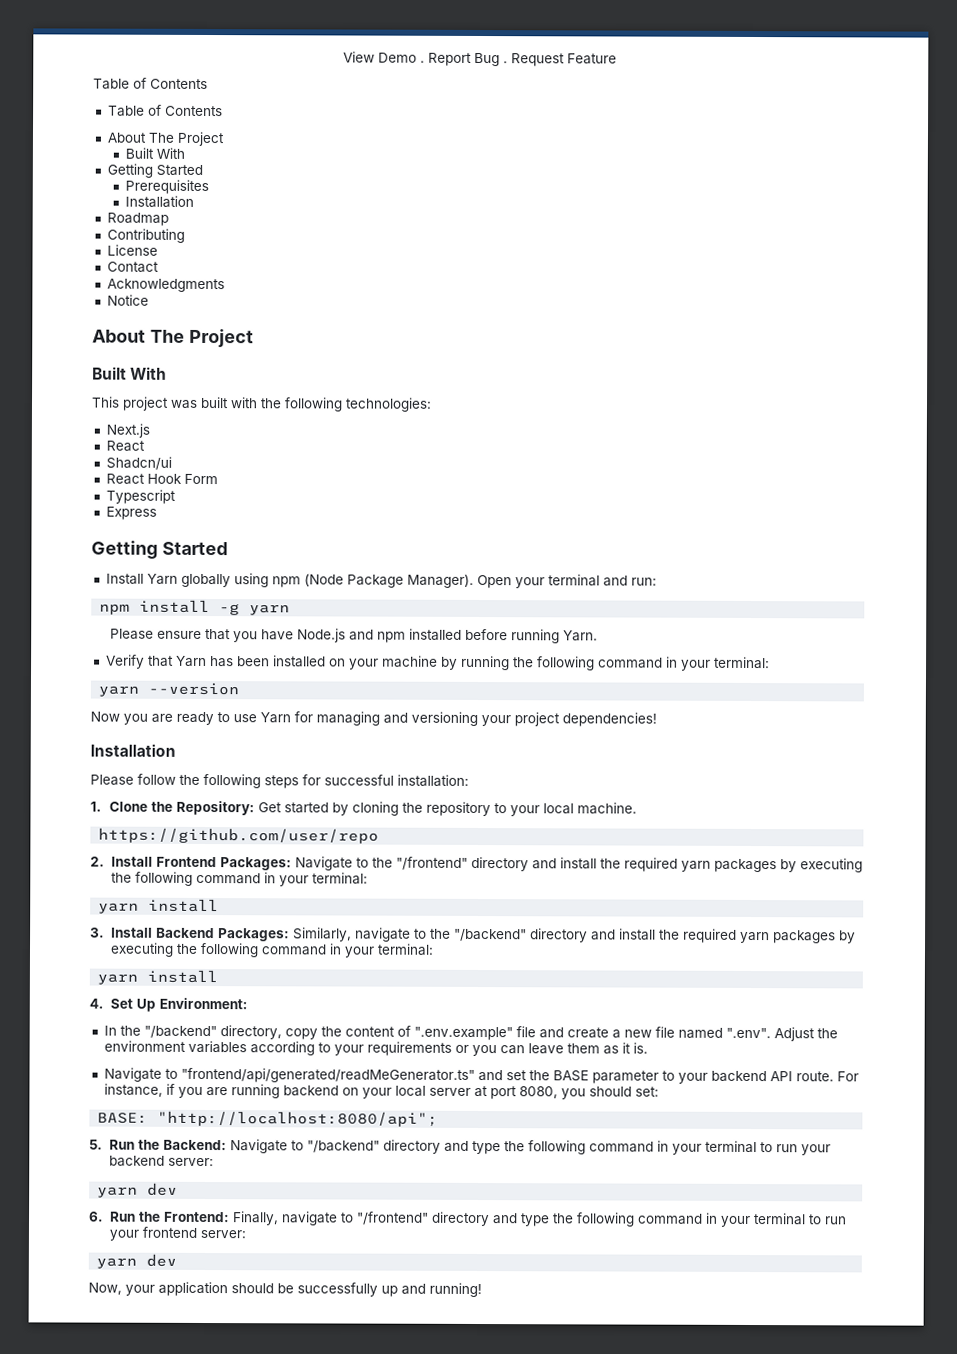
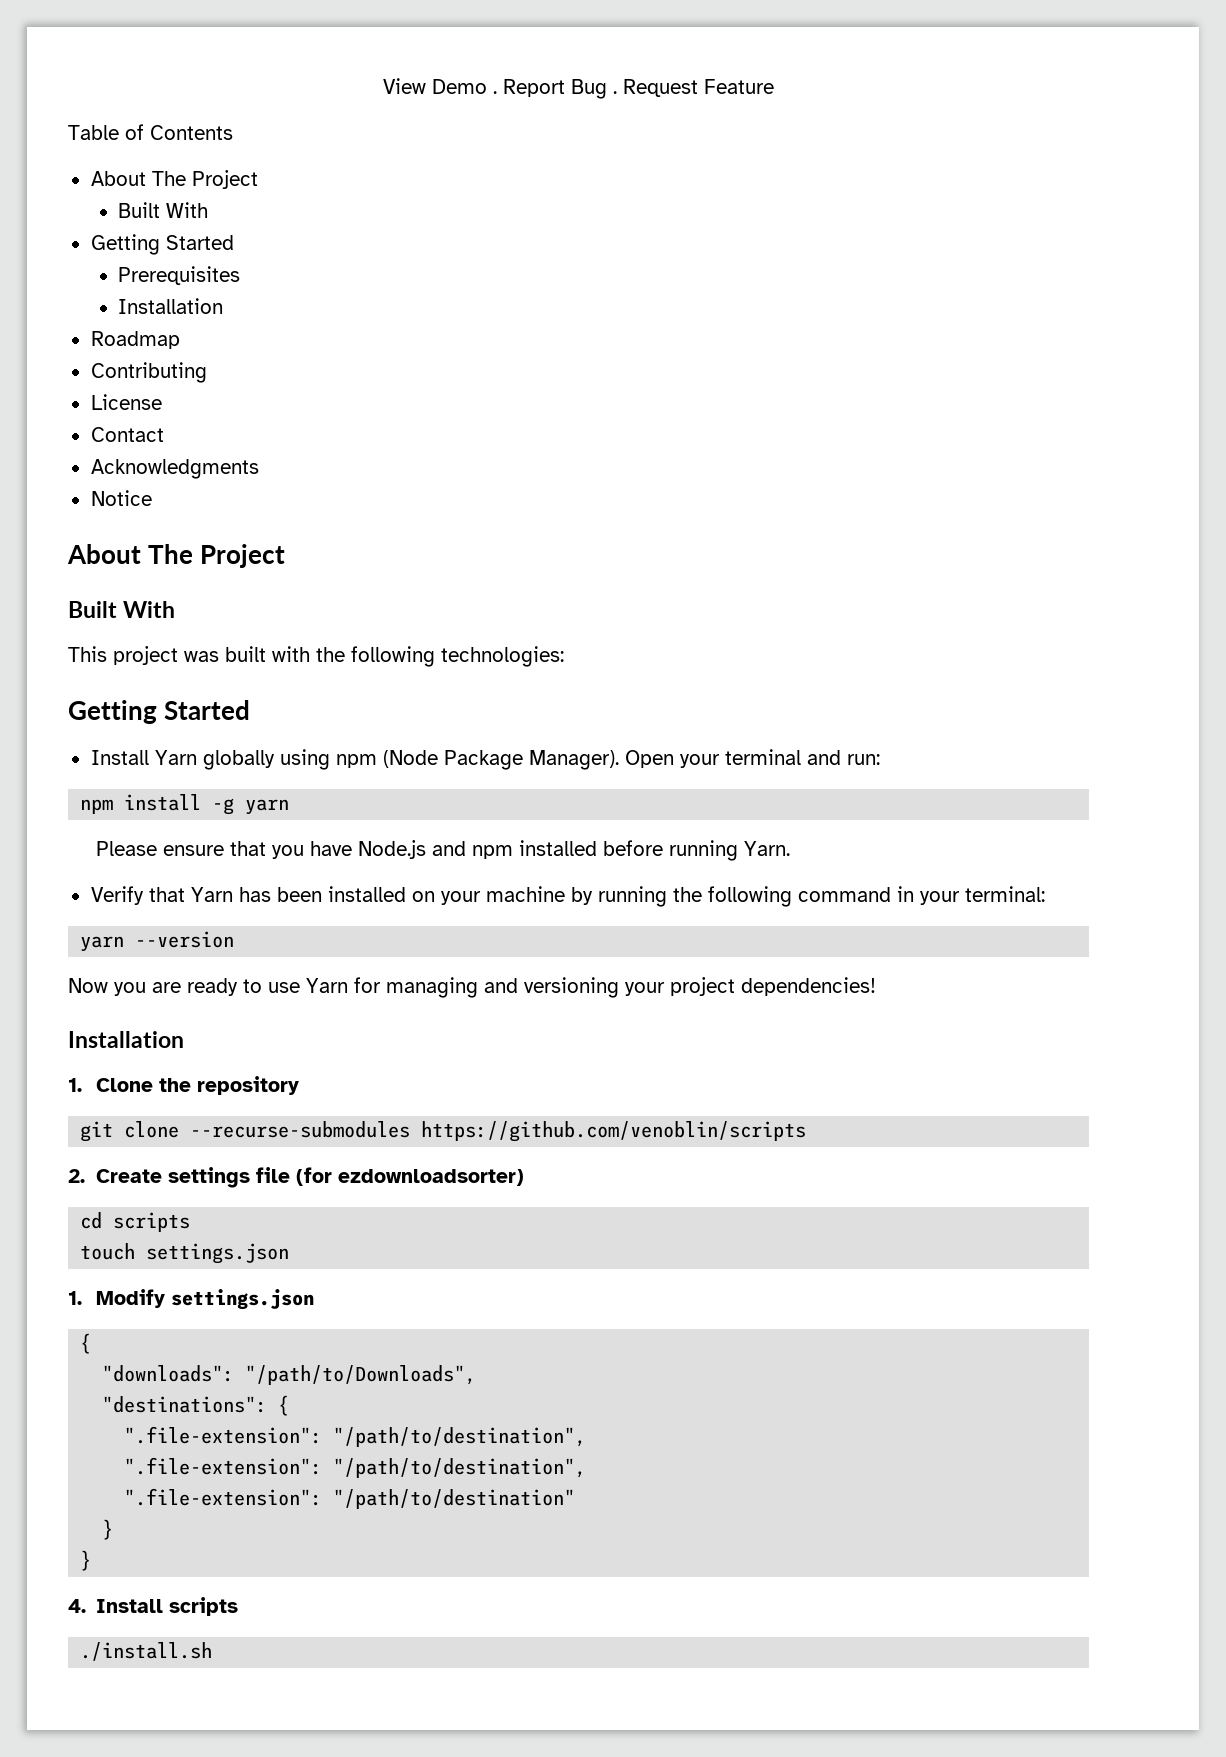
  Request Feature
- Table of Contents
- Next.js
- React
- Shadcn/ui
- React Hook Form
- Typescript
- Express
- Please follow the following steps for successful installation:
- 1. Clone the Repository: Get started by cloning the repository to your local machine.
- https://github.com/user/repo
- 2. Install Frontend Packages: Navigate to the "/frontend" directory and install the required yarn packages by executing the following command in your terminal:
- yarn install
- 3. Install Backend Packages: Similarly, navigate to the "/backend" directory and install the required yarn packages by executing the following command in your terminal:
- yarn install
- 4. Set Up Environment:
- In the "/backend" directory, copy the content of ".env.example" file and create a new file named ".env". Adjust the environment variables according to your requirements or you can leave them as it is.
- Navigate to "frontend/api/generated/readMeGenerator.ts" and set the BASE parameter to your backend API route. For instance, if you are running backend on your local server at port 8080, you should set:
- BASE: "http://localhost:8080/api";
- 5. Run the Backend: Navigate to "/backend" directory and type the following command in your terminal to run your backend server:
- yarn dev
- 6. Run the Frontend: Finally, navigate to "/frontend" directory and type the following command in your terminal to run your frontend server:
- yarn dev
- Now, your application should be successfully up and running!
+ 1. Clone the repository
+ git clone --recurse-submodules https://github.com/venoblin/scripts
+ 2. Create settings file (for ezdownloadsorter)
+ cd scripts
+ touch settings.json
+ 1. Modify settings.json
+ {
+ "downloads": "/path/to/Downloads",
+ "destinations": {
+ ".file-extension": "/path/to/destination",
+ ".file-extension": "/path/to/destination",
+ ".file-extension": "/path/to/destination"
+ }
+ }
+ 4. Install scripts
+ ./install.sh

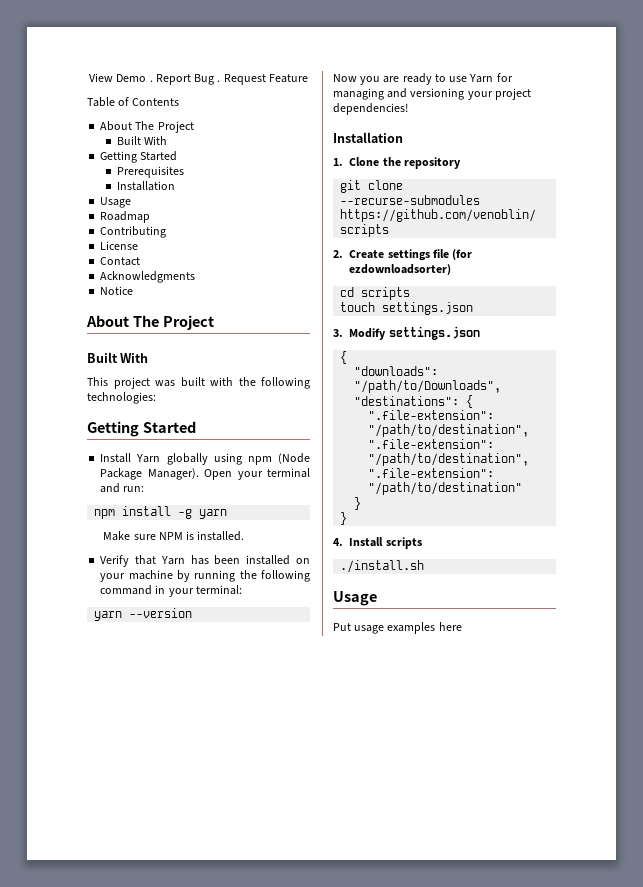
  Prerequisites
  Installation
+ Usage
- Please ensure that you have Node.js and npm installed before running Yarn.
+ Make sure NPM is installed.
- 1. Modify settings.json
+ 3. Modify settings.json
  ./install.sh
+ Usage
+ Put usage examples here

